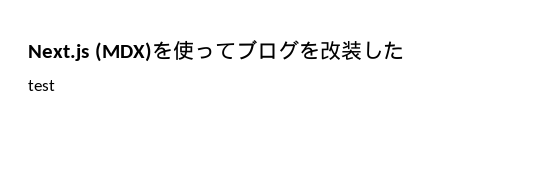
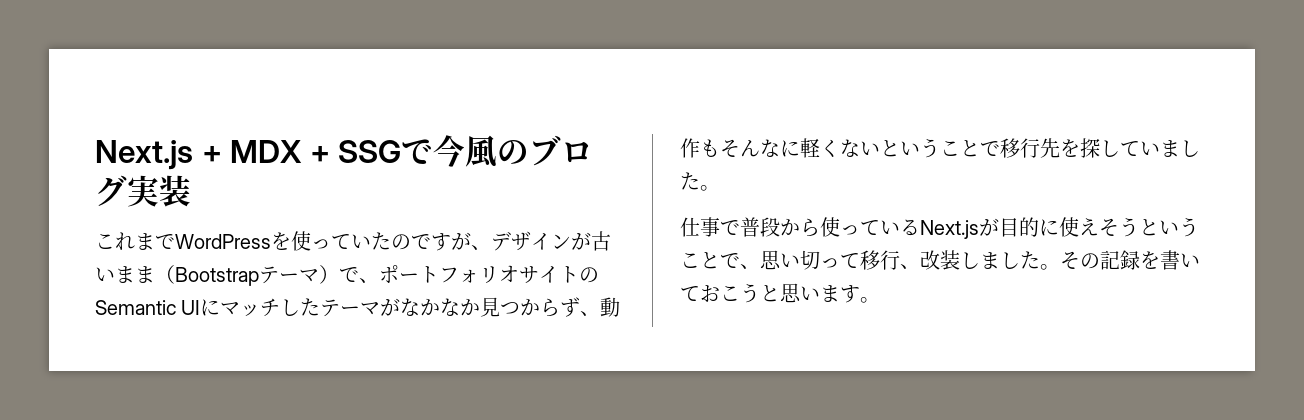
- Next.js (MDX)を使ってブログを改装した
- test
+ Next.js + MDX + SSGで今風のブログ実装
+ これまでWordPressを使っていたのですが、デザインが古いまま（Bootstrapテーマ）で、ポートフォリオサイトのSemantic UIにマッチしたテーマがなかなか見つからず、動作もそんなに軽くないということで移行先を探していました。
+ 仕事で普段から使っているNext.jsが目的に使えそうということで、思い切って移行、改装しました。その記録を書いておこうと思います。

